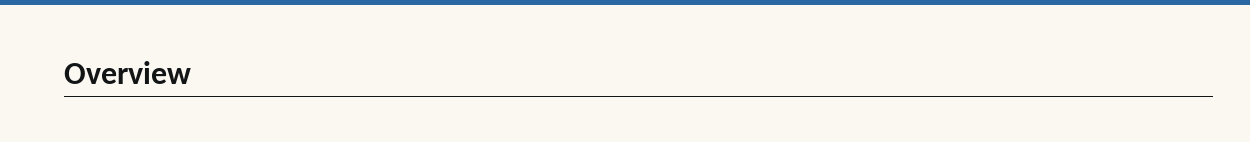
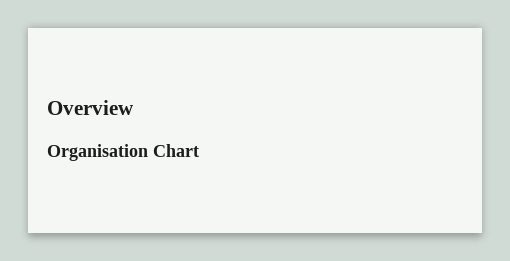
+ Organisation Chart

